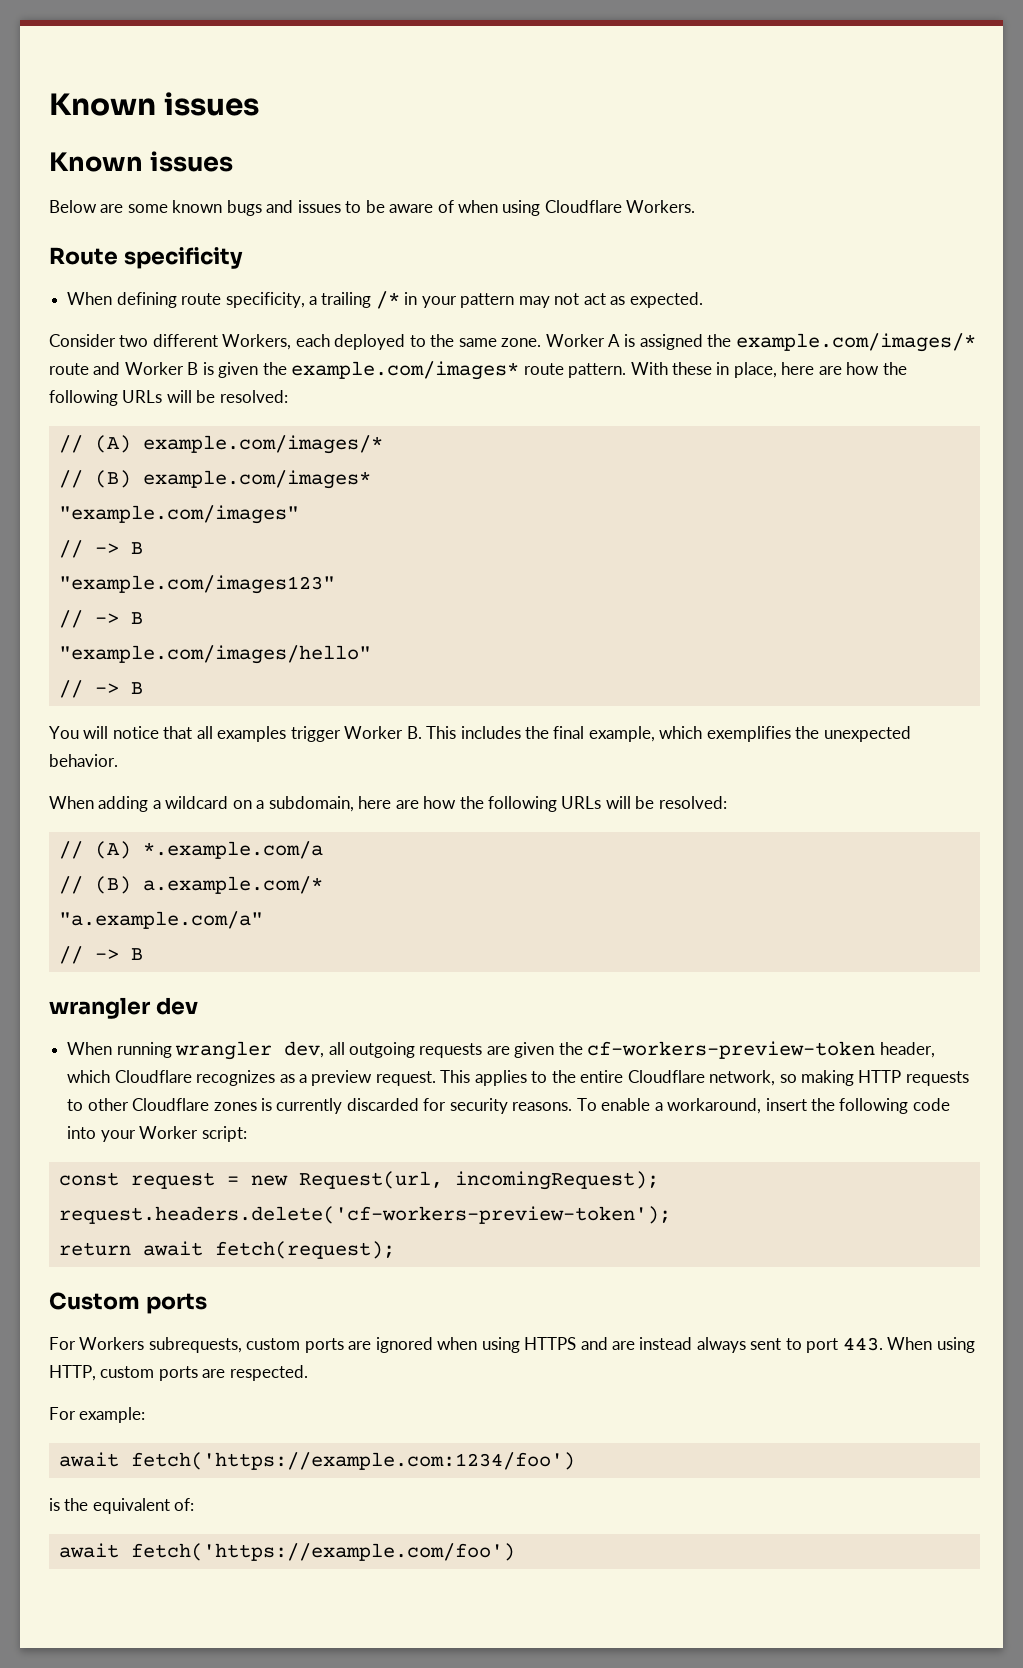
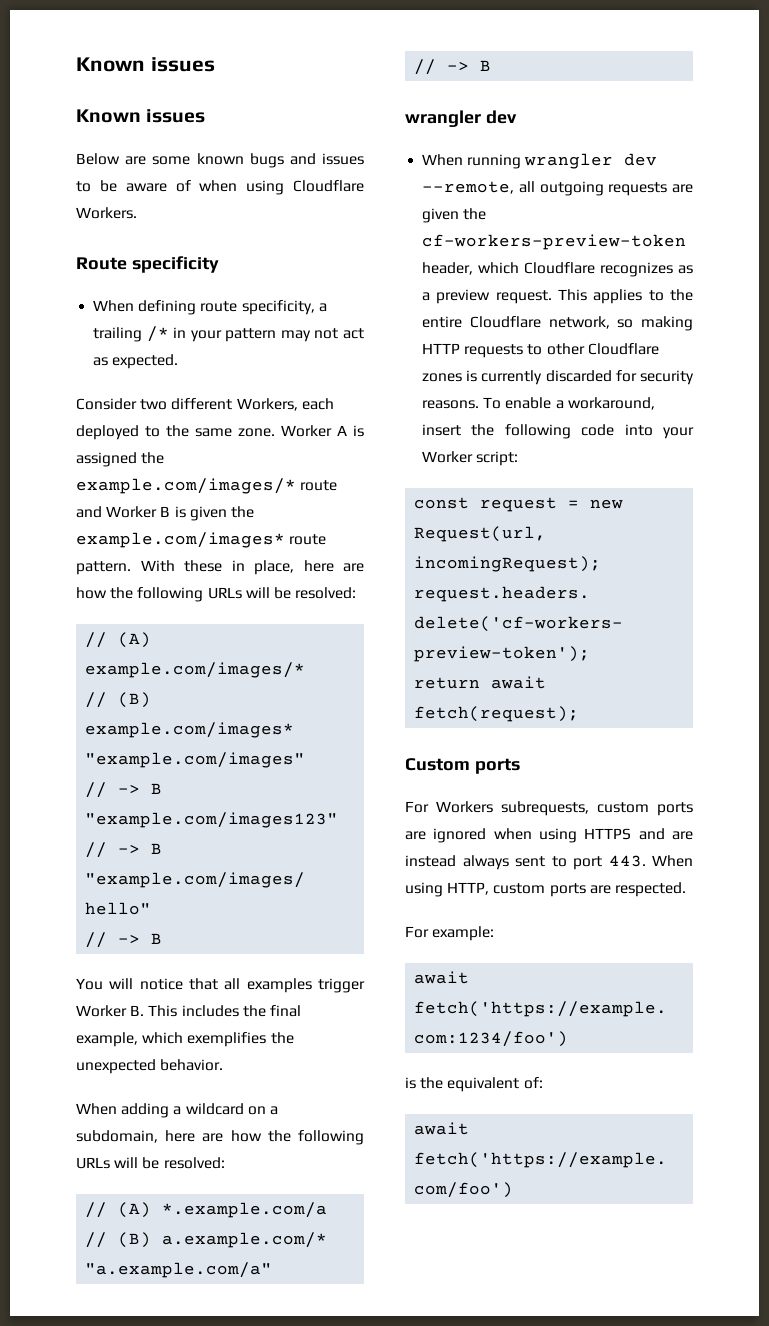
- When running wrangler dev, all outgoing requests are given the cf-workers-preview-token header, which Cloudflare recognizes as a preview request.
+ When running wrangler dev --remote, all outgoing requests are given the cf-workers-preview-token header, which Cloudflare recognizes as a preview request.

